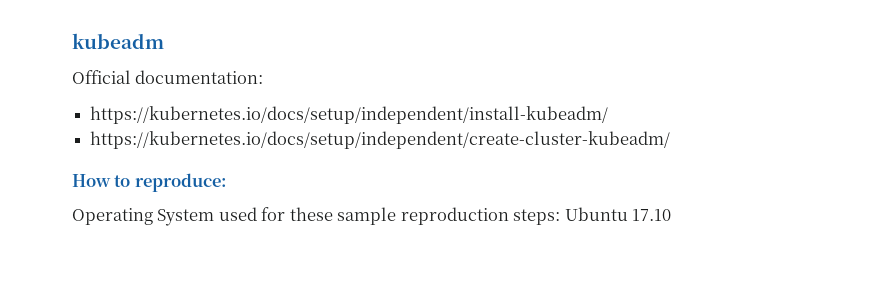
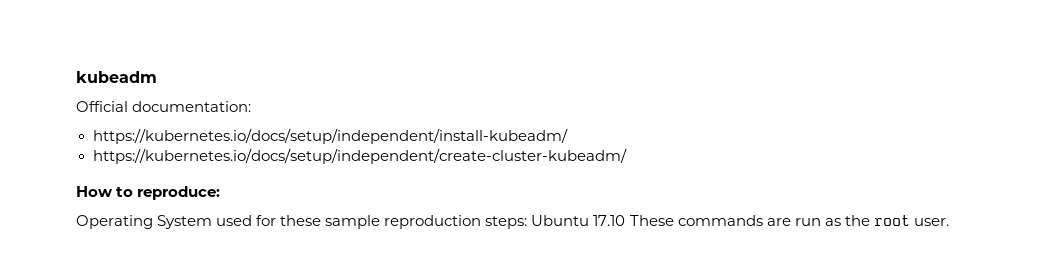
- Operating System used for these sample reproduction steps: Ubuntu 17.10
+ Operating System used for these sample reproduction steps: Ubuntu 17.10 These commands are run as the root user.

